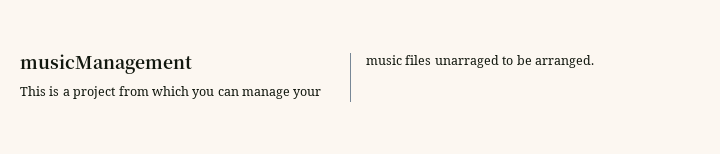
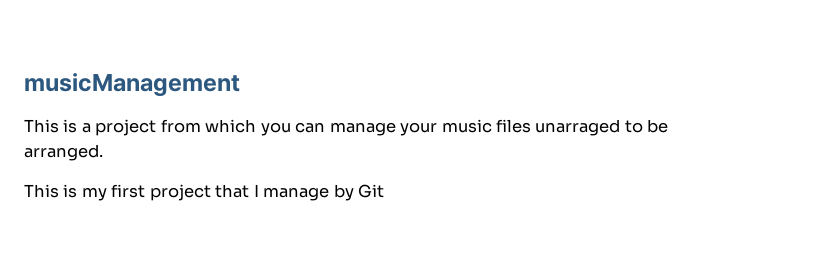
+ This is my first project that I manage by Git

